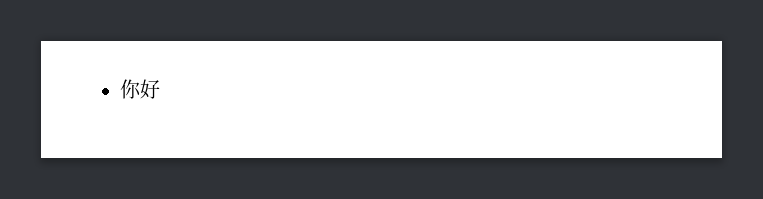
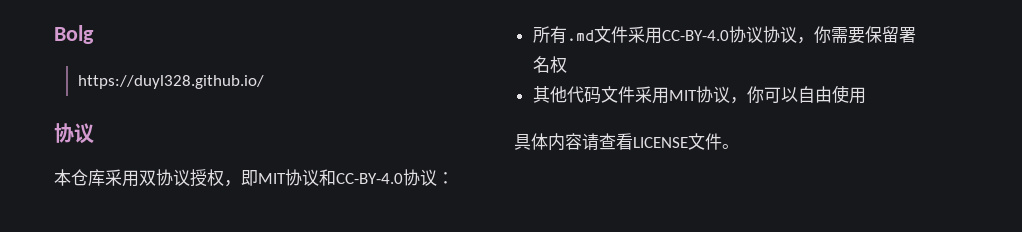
- 你好
+ Bolg
+ https://duyl328.github.io/
+ 协议
+ 本仓库采用双协议授权，即MIT协议和CC-BY-4.0协议：
+ 所有.md文件采用CC-BY-4.0协议协议，你需要保留署名权
+ 其他代码文件采用MIT协议，你可以自由使用
+ 具体内容请查看LICENSE文件。

